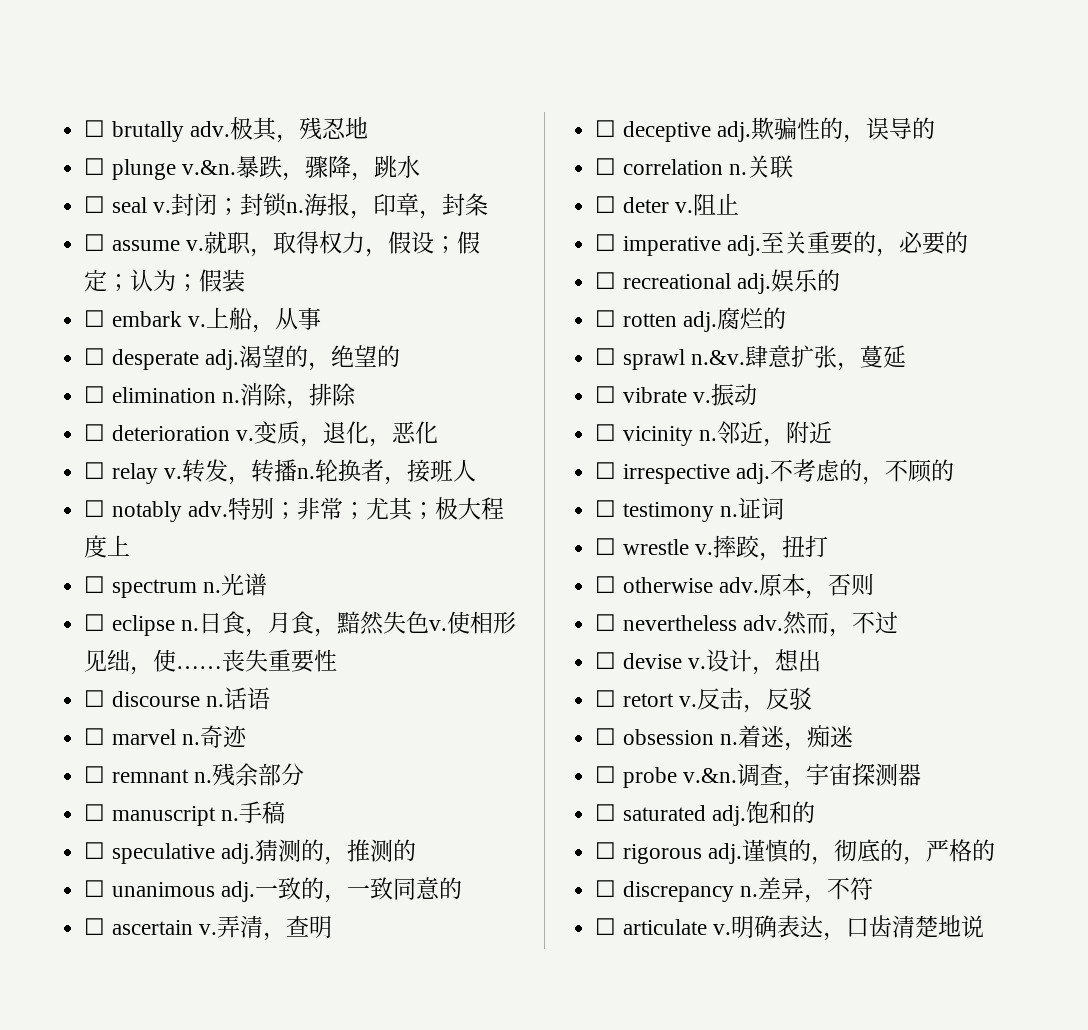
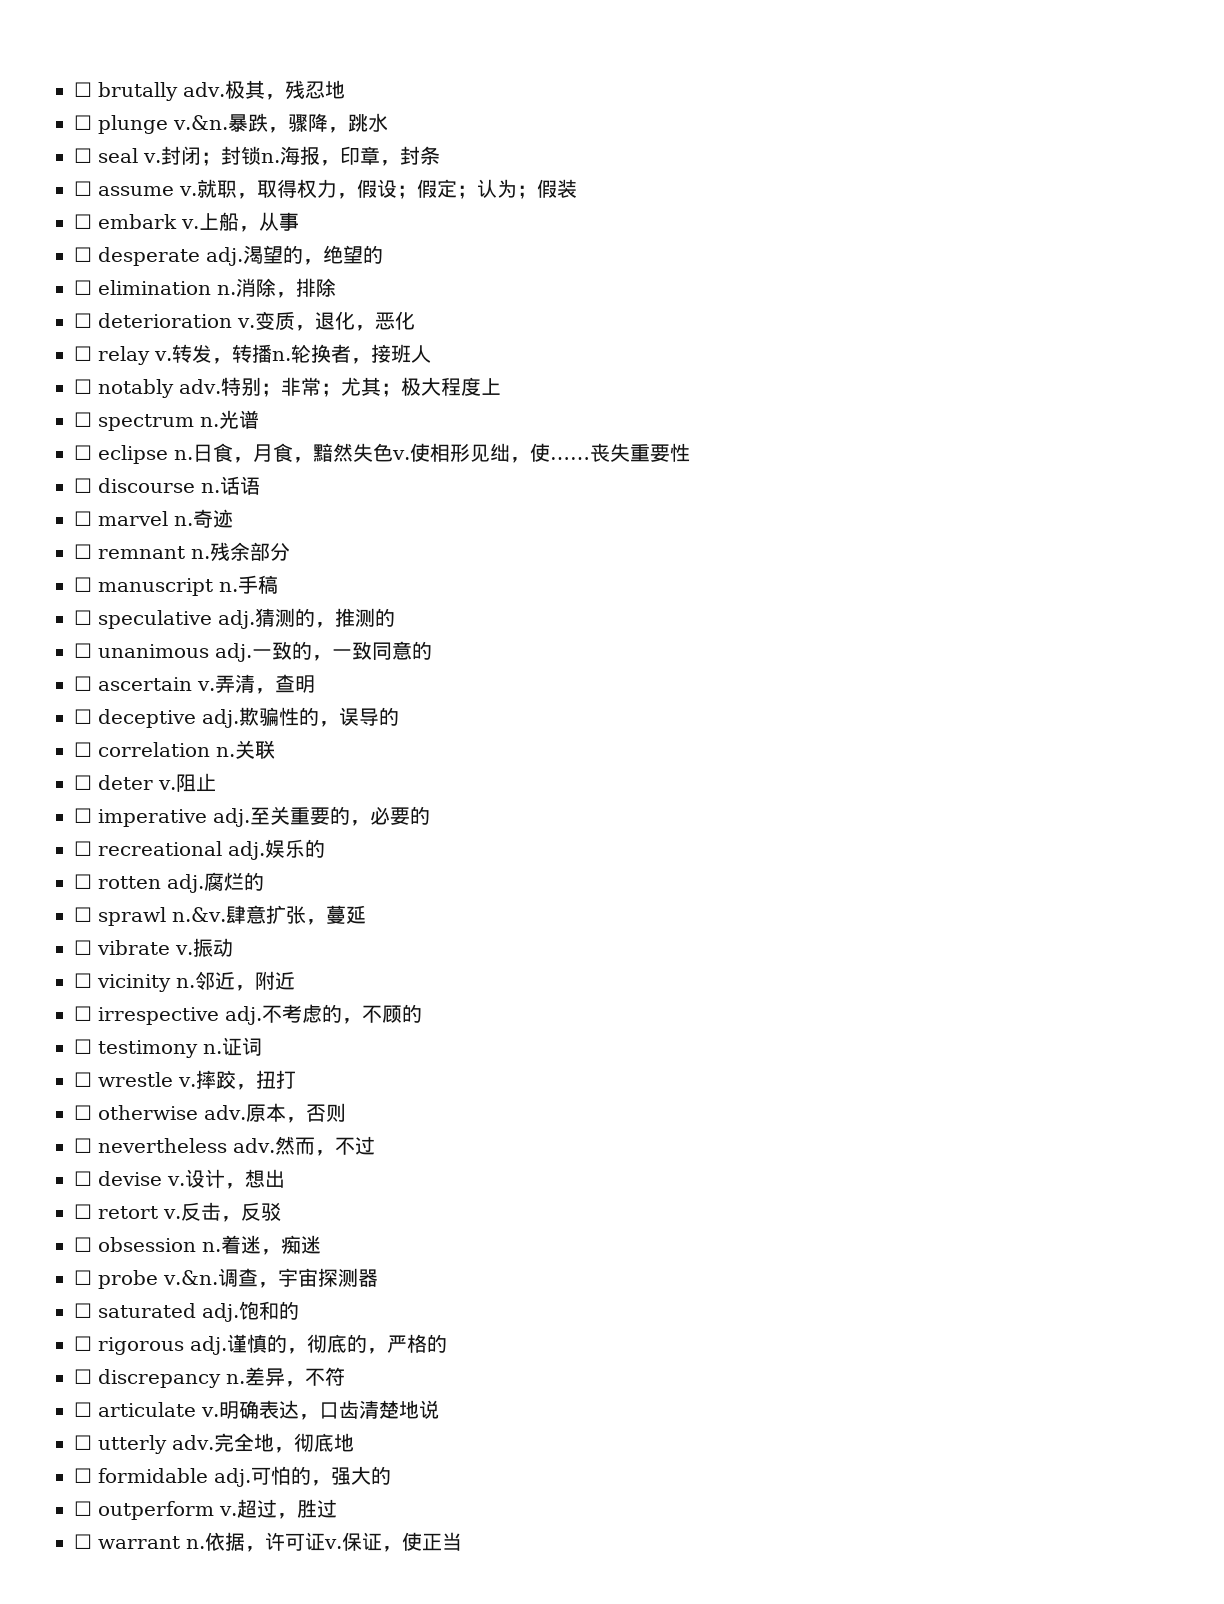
+ ☐ utterly adv.完全地，彻底地
+ ☐ formidable adj.可怕的，强大的
+ ☐ outperform v.超过，胜过
+ ☐ warrant n.依据，许可证v.保证，使正当

